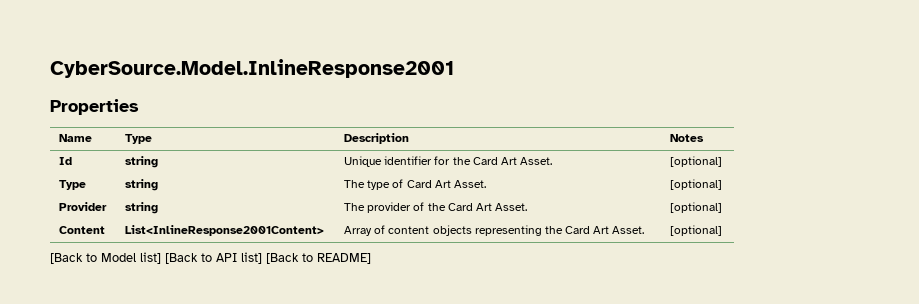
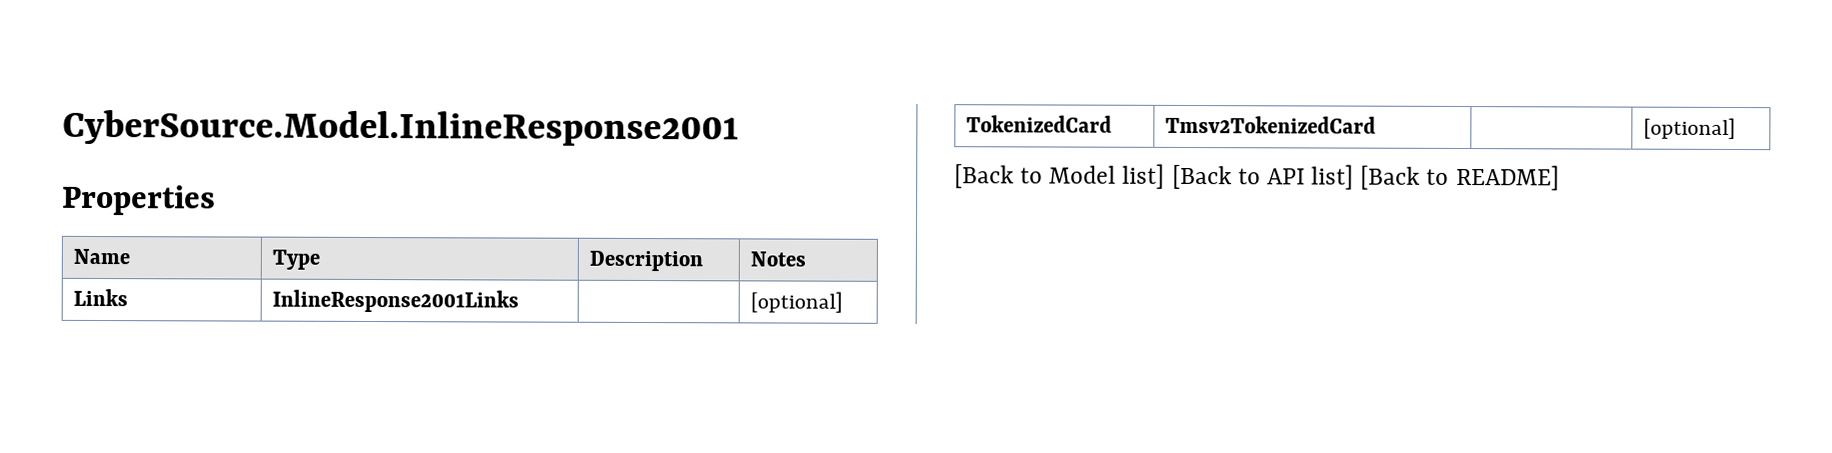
- Id | string | Unique identifier for the Card Art Asset. | [optional]
- Type | string | The type of Card Art Asset. | [optional]
- Provider | string | The provider of the Card Art Asset. | [optional]
- Content | List<InlineResponse2001Content> | Array of content objects representing the Card Art Asset. | [optional]
+ Links | InlineResponse2001Links | | [optional]
+ TokenizedCard | Tmsv2TokenizedCard | | [optional]

